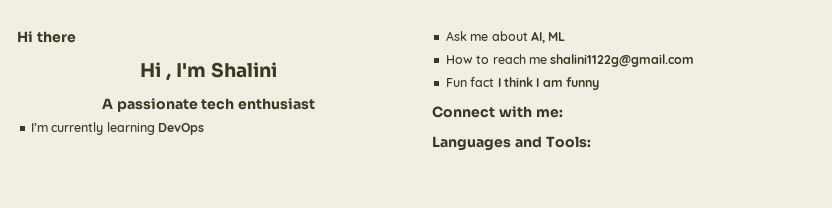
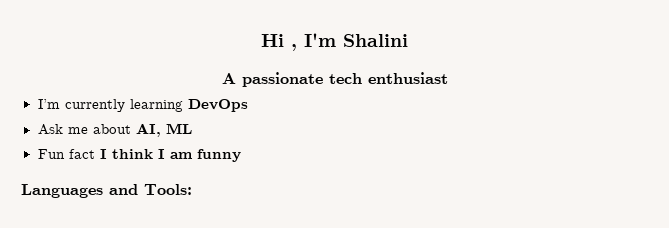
- Hi there
- How to reach me shalini1122g@gmail.com
- Connect with me:

